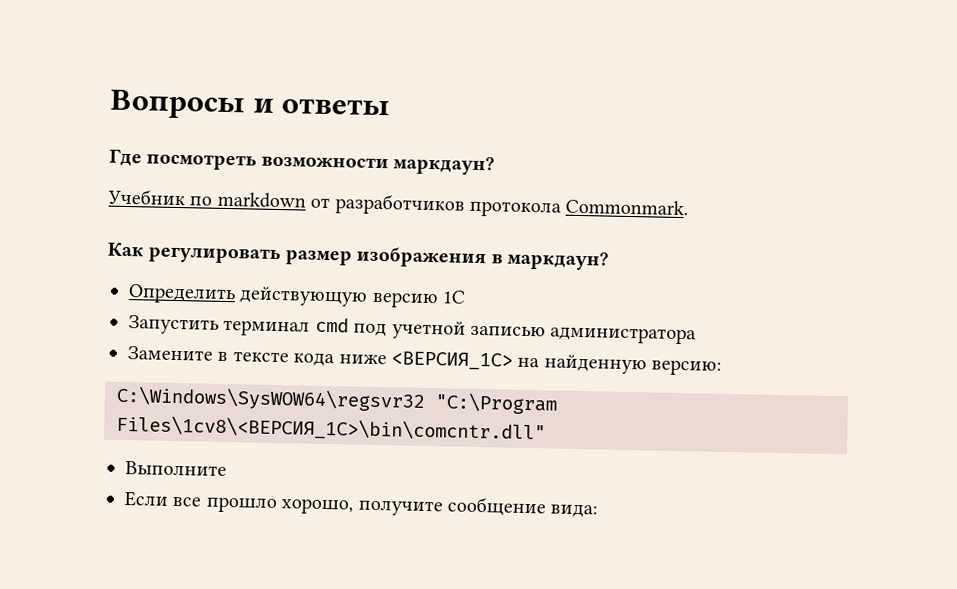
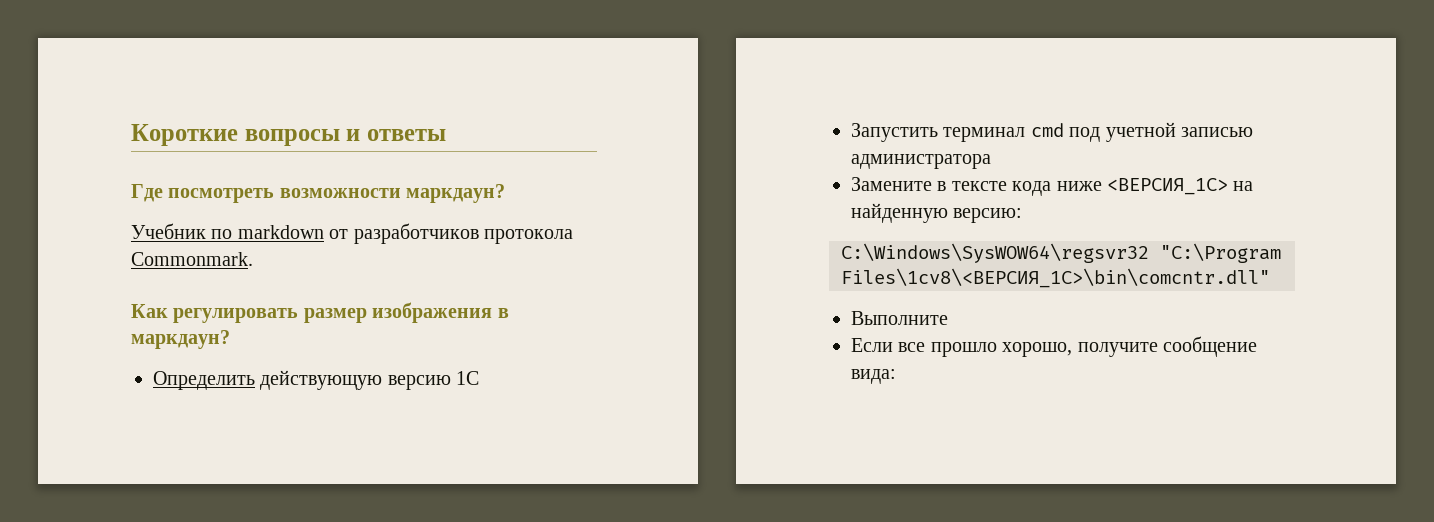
- Вопросы и ответы
+ Короткие вопросы и ответы

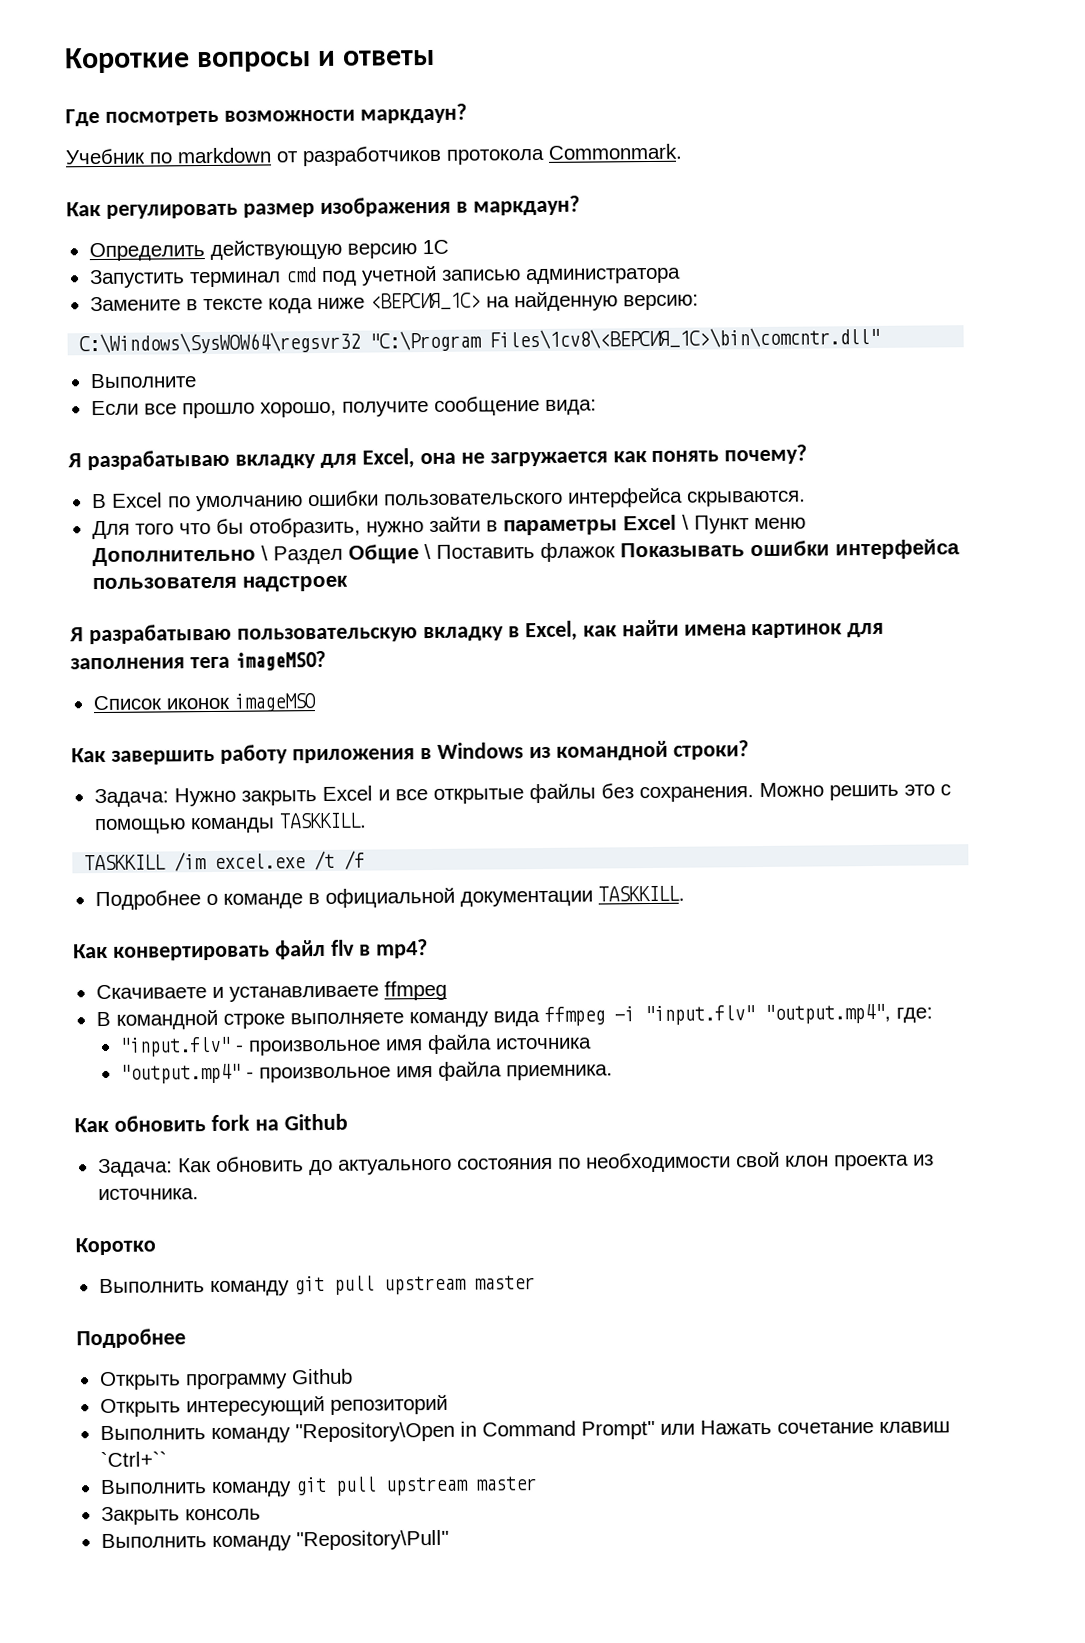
+ Я разрабатываю вкладку для Excel, она не загружается как понять почему?
+ В Excel по умолчанию ошибки пользовательского интерфейса скрываются.
+ Для того что бы отобразить, нужно зайти в параметры Excel \ Пункт меню Дополнительно \ Раздел Общие \ Поставить флажок Показывать ошибки интерфейса пользователя надстроек
+ Я разрабатываю пользовательскую вкладку в Excel, как найти имена картинок для заполнения тега imageMSO?
+ Список иконок imageMSO
+ Как завершить работу приложения в Windows из командной строки?
+ Задача: Нужно закрыть Excel и все открытые файлы без сохранения. Можно решить это с помощью команды TASKKILL.
+ TASKKILL /im excel.exe /t /f
+ Подробнее о команде в официальной документации TASKKILL.
+ Как конвертировать файл flv в mp4?
+ Скачиваете и устанавливаете ffmpeg
+ В командной строке выполняете команду вида ffmpeg -i "input.flv" "output.mp4", где:
+ "input.flv" - произвольное имя файла источника
+ "output.mp4" - произвольное имя файла приемника.
+ Как обновить fork на Github
+ Задача: Как обновить до актуального состояния по необходимости свой клон проекта из источника.
+ Коротко
+ Выполнить команду git pull upstream master
+ Подробнее
+ Открыть программу Github
+ Открыть интересующий репозиторий
+ Выполнить команду "Repository\Open in Command Prompt" или Нажать сочетание клавиш `Ctrl+``
+ Выполнить команду git pull upstream master
+ Закрыть консоль
+ Выполнить команду "Repository\Pull"

